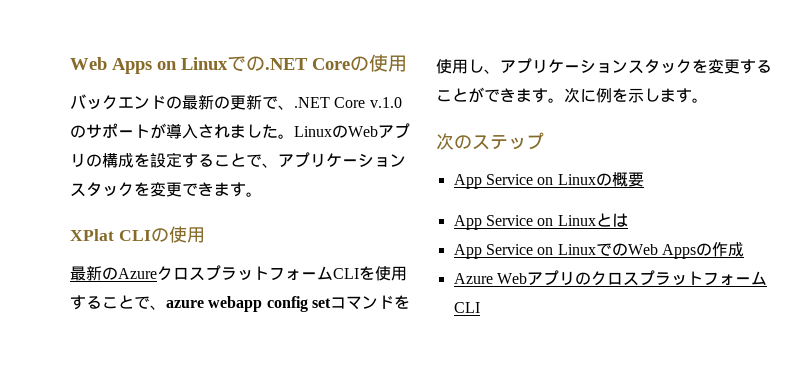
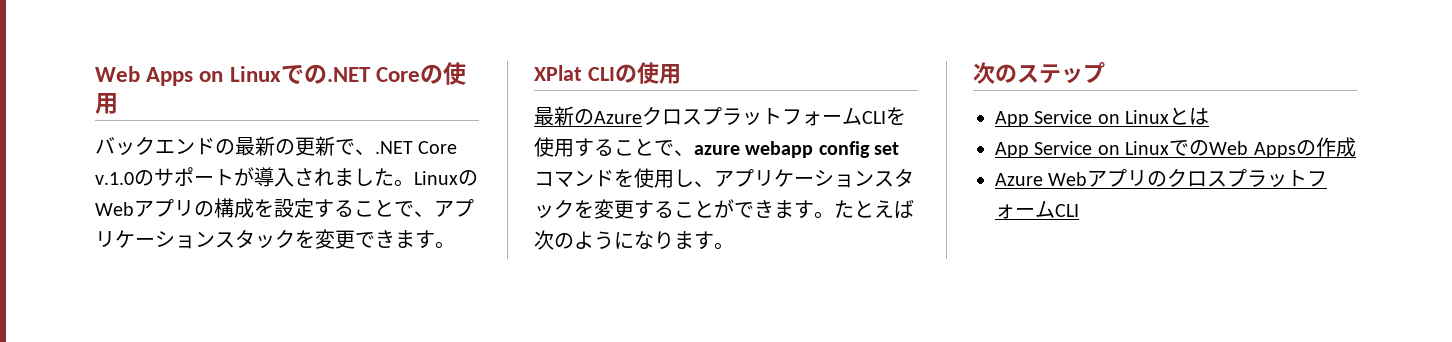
- 次に例を示します。
+ たとえば次のようになります。
- App Service on Linuxの概要

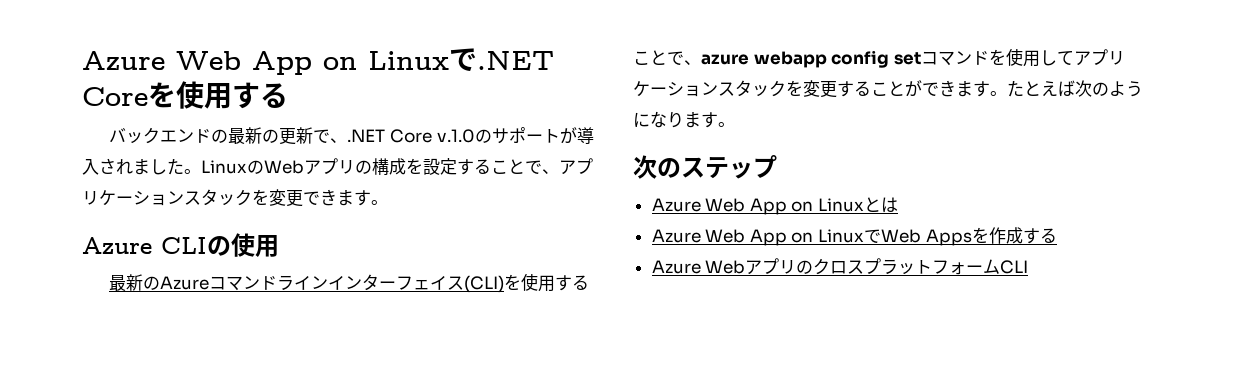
- Web Apps on Linuxでの.NET Coreの使用
+ Azure Web App on Linuxで.NET Coreを使用する
- XPlat CLIの使用
+ Azure CLIの使用
- 最新のAzureクロスプラットフォームCLIを使用することで、azure webapp config setコマンドを使用し、アプリケーションスタックを変更することができます。
+ 最新のAzureコマンドラインインターフェイス(CLI)を使用することで、azure webapp config setコマンドを使用してアプリケーションスタックを変更することができます。
- App Service on Linuxとは
+ Azure Web App on Linuxとは
- App Service on LinuxでのWeb Appsの作成
+ Azure Web App on LinuxでWeb Appsを作成する

